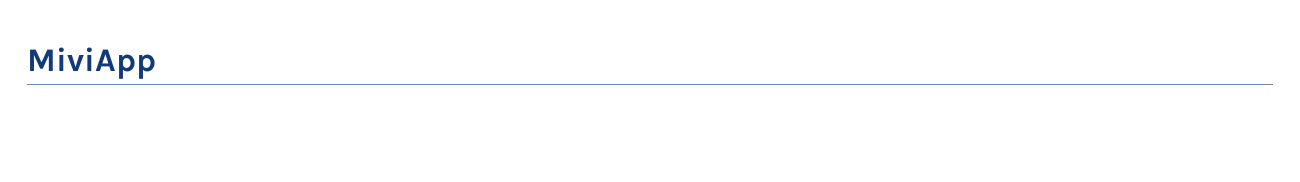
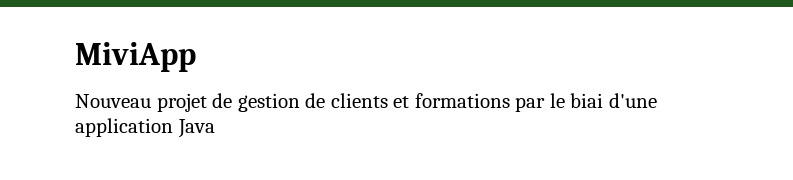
+ Nouveau projet de gestion de clients et formations par le biai d'une application Java

